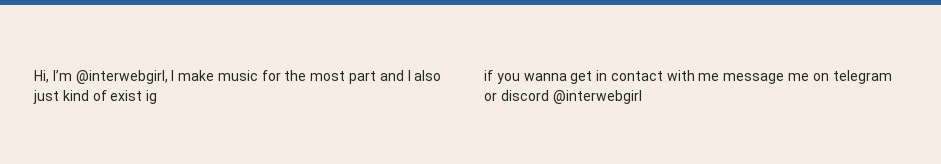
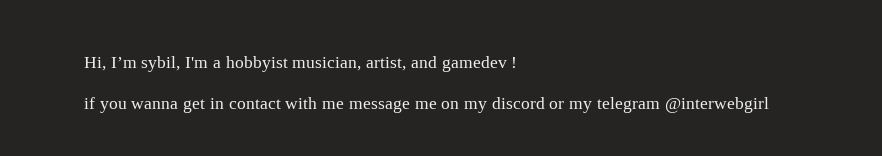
- Hi, I’m @interwebgirl, I make music for the most part and I also just kind of exist ig
+ Hi, I’m sybil, I'm a hobbyist musician, artist, and gamedev !
- if you wanna get in contact with me message me on telegram or discord @interwebgirl
+ if you wanna get in contact with me message me on my discord or my telegram @interwebgirl

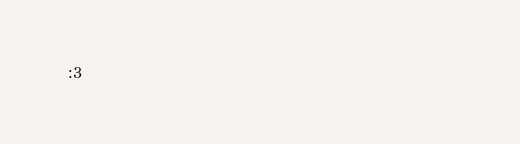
- Hi, I’m sybil, I'm a hobbyist musician, artist, and gamedev !
- if you wanna get in contact with me message me on my discord or my telegram @interwebgirl
+ :3

